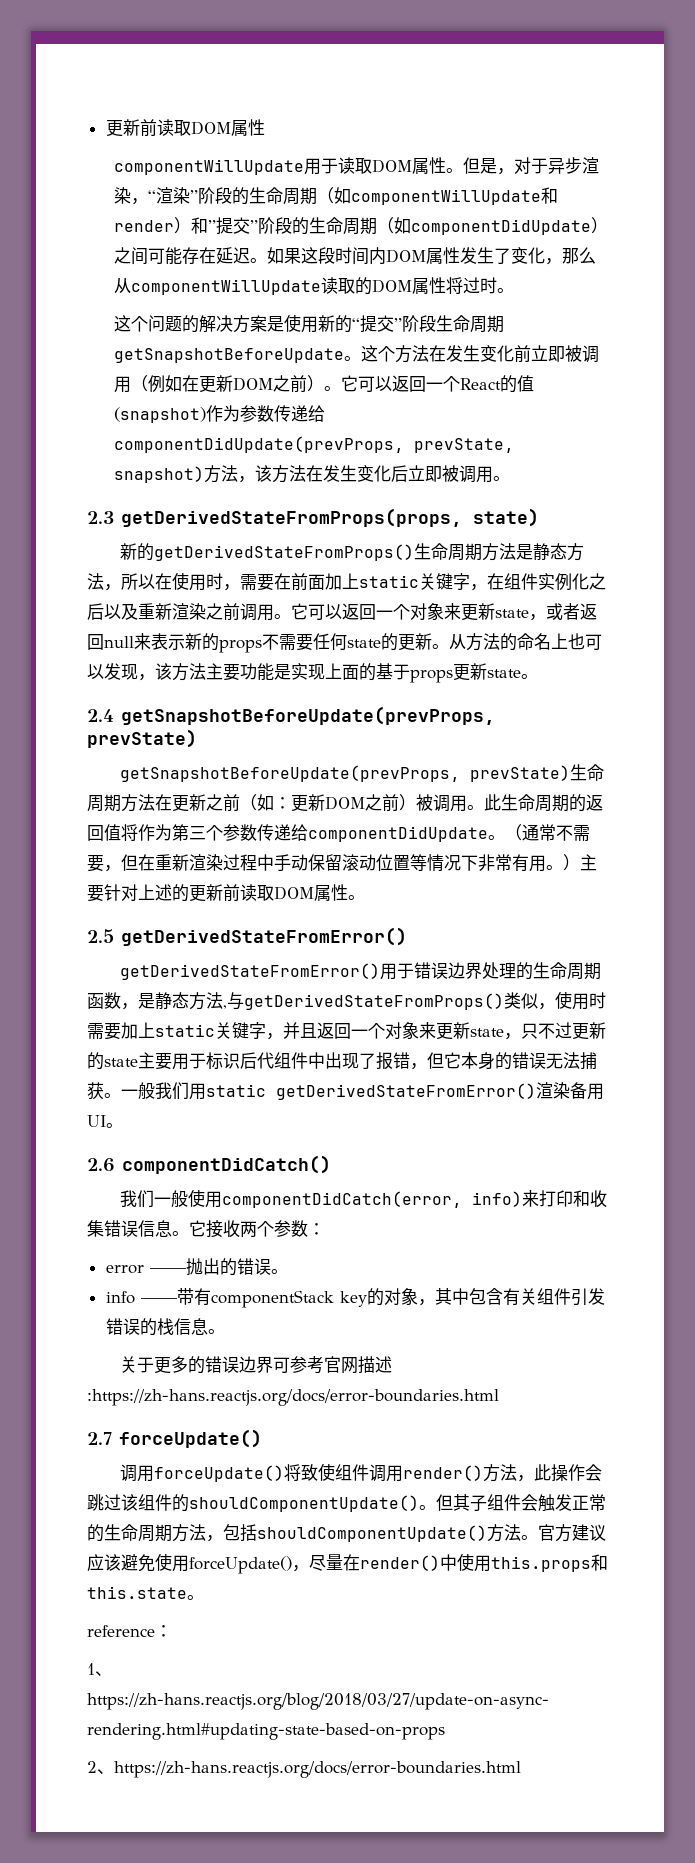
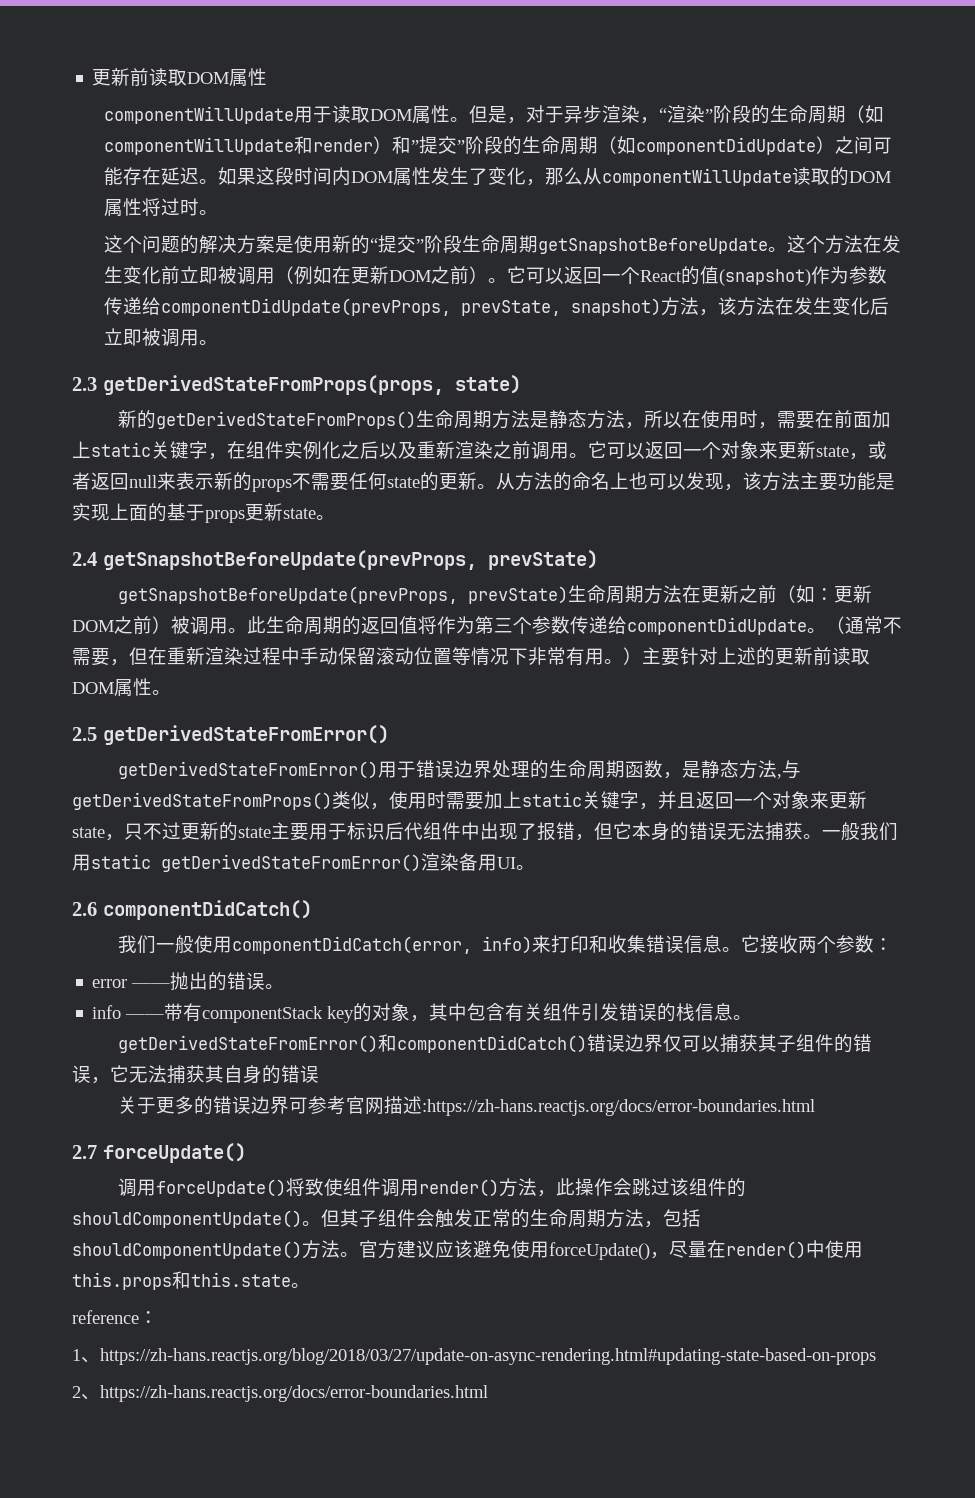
+ getDerivedStateFromError()和componentDidCatch()错误边界仅可以捕获其子组件的错误，它无法捕获其自身的错误

